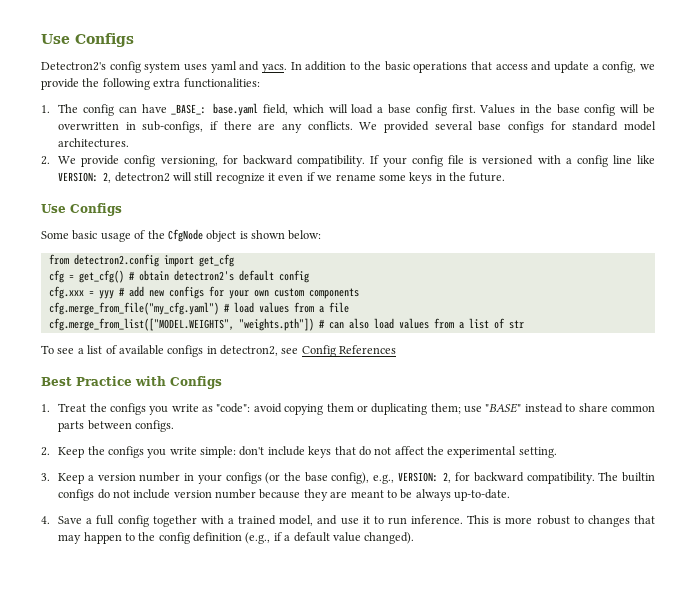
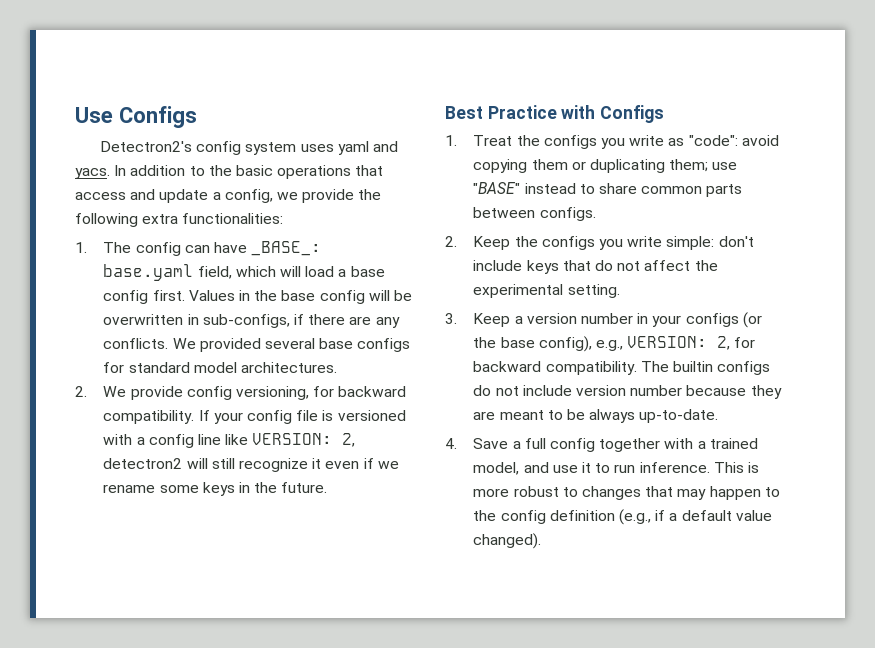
  If your config file is versioned with a config line like VERSION: 2, detectron2 will still recognize it even if we rename some keys in the future.
- Use Configs
- Some basic usage of the CfgNode object is shown below:
- from detectron2.config import get_cfg
- cfg = get_cfg() # obtain detectron2's default config
- cfg.xxx = yyy # add new configs for your own custom components
- cfg.merge_from_file("my_cfg.yaml") # load values from a file
- cfg.merge_from_list(["MODEL.WEIGHTS", "weights.pth"]) # can also load values from a list of str
- To see a list of available configs in detectron2, see Config References

